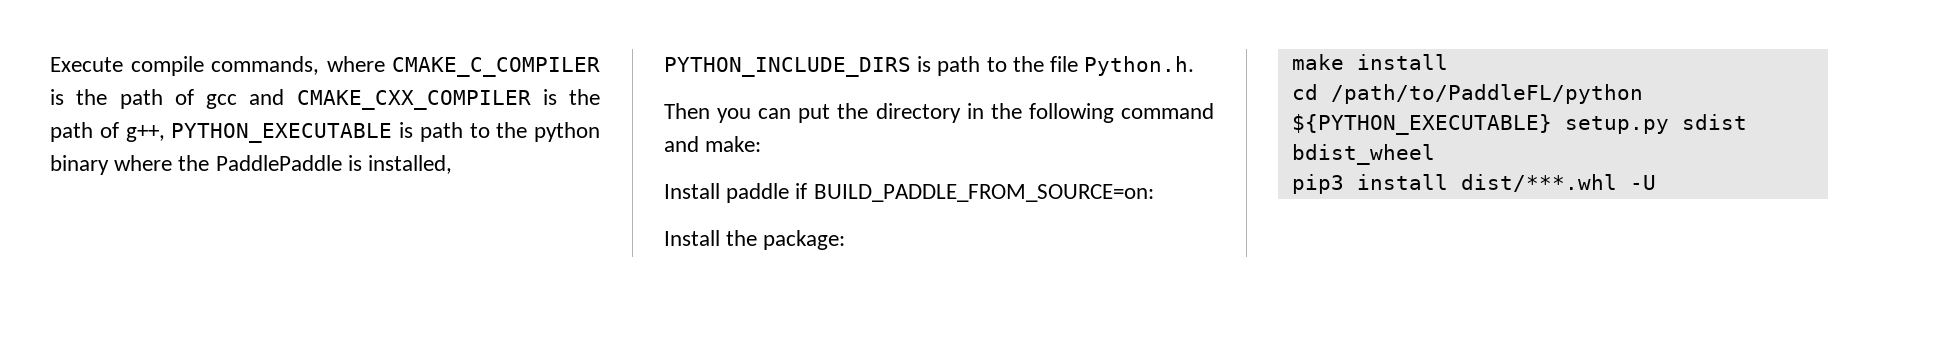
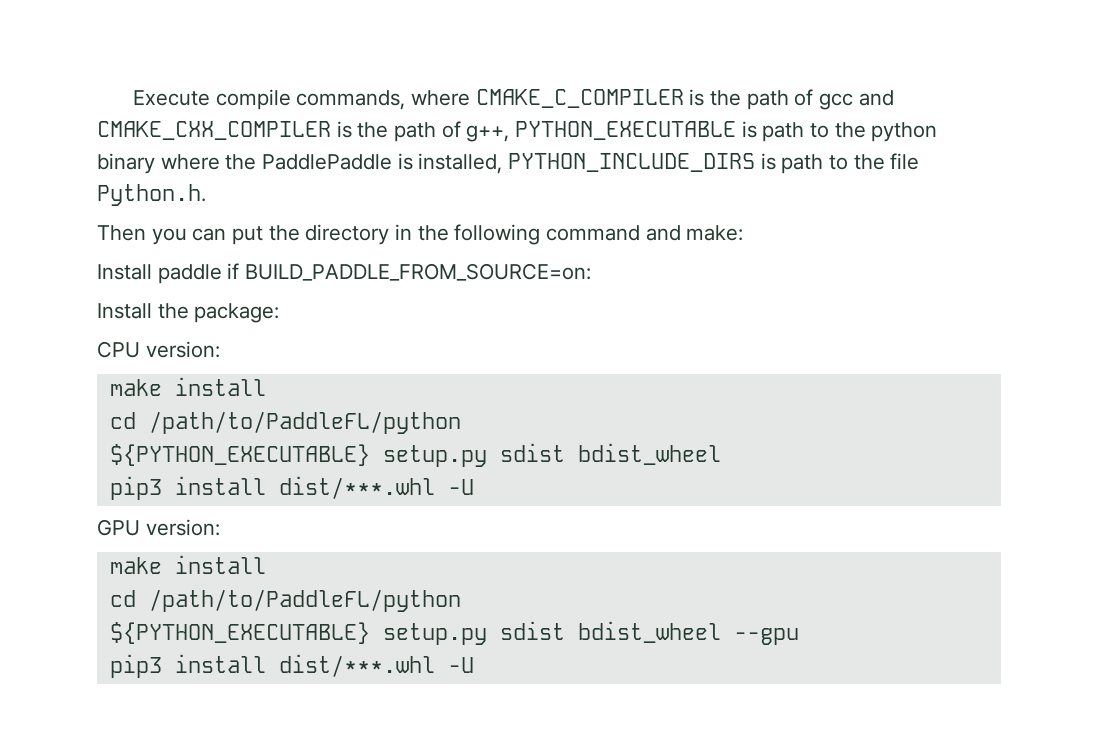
+ CPU version:
+ GPU version:
+ make install
+ cd /path/to/PaddleFL/python
+ ${PYTHON_EXECUTABLE} setup.py sdist bdist_wheel --gpu
+ pip3 install dist/***.whl -U

